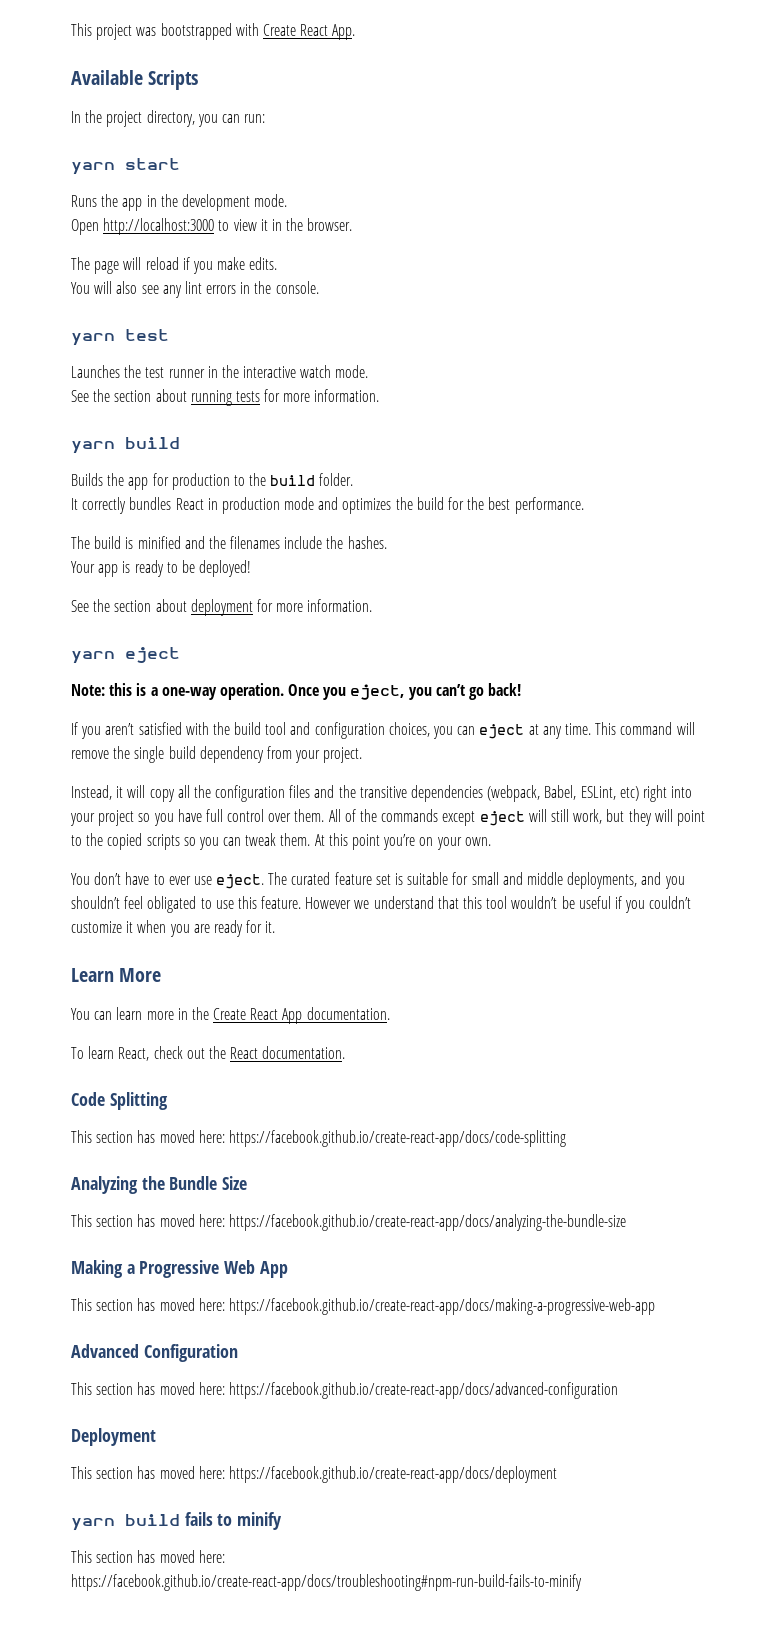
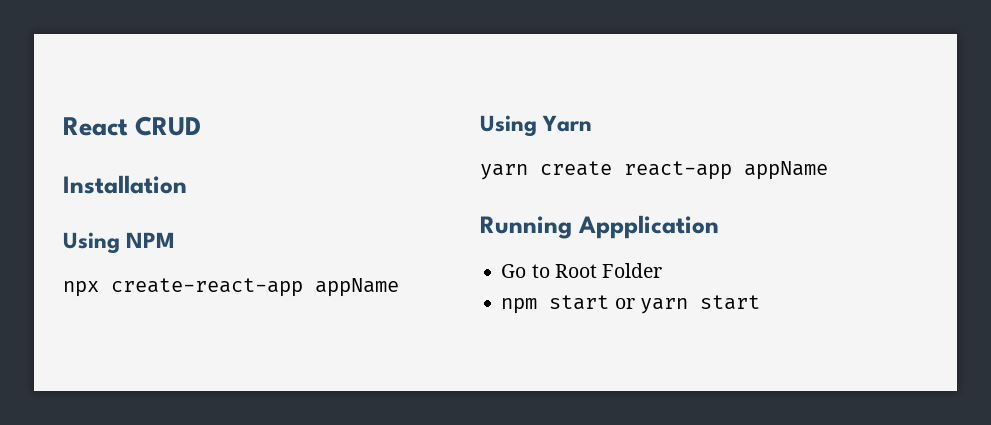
- This project was bootstrapped with Create React App.
- Available Scripts
- In the project directory, you can run:
- yarn start
- Runs the app in the development mode.
- Open http://localhost:3000 to view it in the browser.
- The page will reload if you make edits.
- You will also see any lint errors in the console.
- yarn test
- Launches the test runner in the interactive watch mode.
- See the section about running tests for more information.
- yarn build
- Builds the app for production to the build folder.
- It correctly bundles React in production mode and optimizes the build for the best performance.
- The build is minified and the filenames include the hashes.
- Your app is ready to be deployed!
- See the section about deployment for more information.
- yarn eject
- Note: this is a one-way operation. Once you eject, you can’t go back!
- If you aren’t satisfied with the build tool and configuration choices, you can eject at any time. This command will remove the single build dependency from your project.
- Instead, it will copy all the configuration files and the transitive dependencies (webpack, Babel, ESLint, etc) right into your project so you have full control over them. All of the commands except eject will still work, but they will point to the copied scripts so you can tweak them. At this point you’re on your own.
- You don’t have to ever use eject. The curated feature set is suitable for small and middle deployments, and you shouldn’t feel obligated to use this feature. However we understand that this tool wouldn’t be useful if you couldn’t customize it when you are ready for it.
- Learn More
- You can learn more in the Create React App documentation.
- To learn React, check out the React documentation.
- Code Splitting
- This section has moved here: https://facebook.github.io/create-react-app/docs/code-splitting
- Analyzing the Bundle Size
- This section has moved here: https://facebook.github.io/create-react-app/docs/analyzing-the-bundle-size
- Making a Progressive Web App
- This section has moved here: https://facebook.github.io/create-react-app/docs/making-a-progressive-web-app
- Advanced Configuration
- This section has moved here: https://facebook.github.io/create-react-app/docs/advanced-configuration
- Deployment
- This section has moved here: https://facebook.github.io/create-react-app/docs/deployment
- yarn build fails to minify
- This section has moved here: https://facebook.github.io/create-react-app/docs/troubleshooting#npm-run-build-fails-to-minify
+ React CRUD
+ Installation
+ Using NPM
+ npx create-react-app appName
+ Using Yarn
+ yarn create react-app appName
+ Running Appplication
+ Go to Root Folder
+ npm start or yarn start

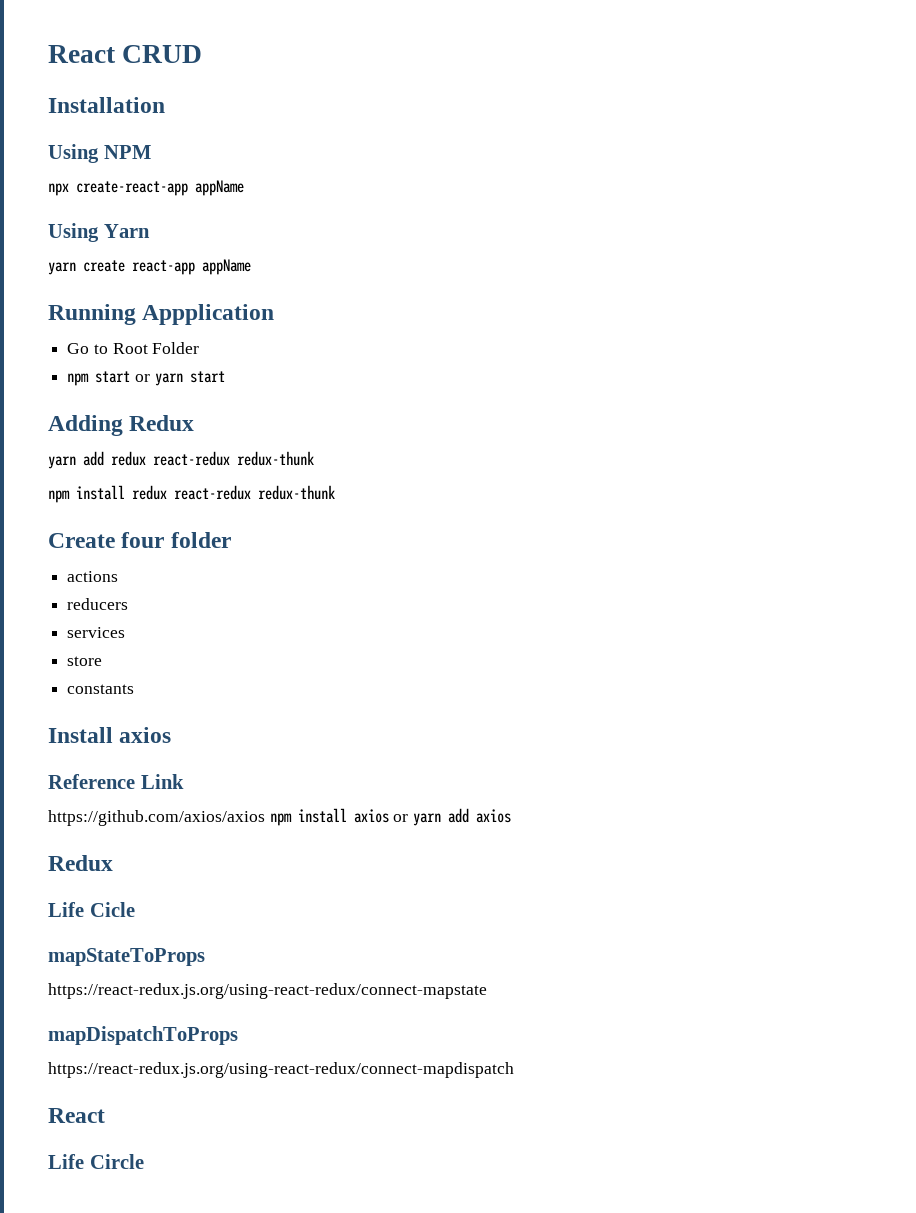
+ Adding Redux
+ yarn add redux react-redux redux-thunk
+ npm install redux react-redux redux-thunk
+ Create four folder
+ actions
+ reducers
+ services
+ store
+ constants
+ Install axios
+ Reference Link
+ https://github.com/axios/axios npm install axios or yarn add axios
+ Redux
+ Life Cicle
+ mapStateToProps
+ https://react-redux.js.org/using-react-redux/connect-mapstate
+ mapDispatchToProps
+ https://react-redux.js.org/using-react-redux/connect-mapdispatch
+ React
+ Life Circle

